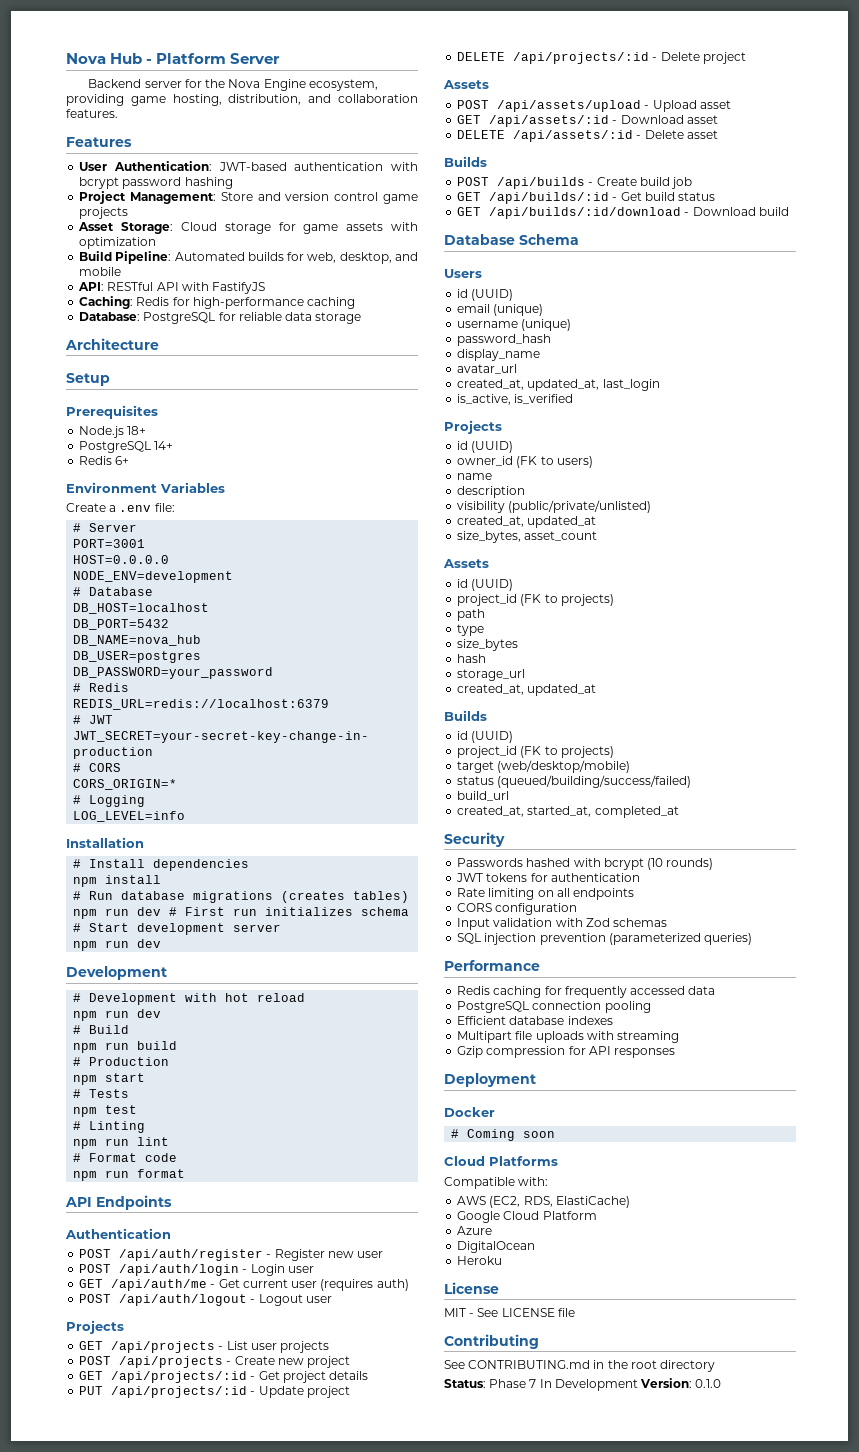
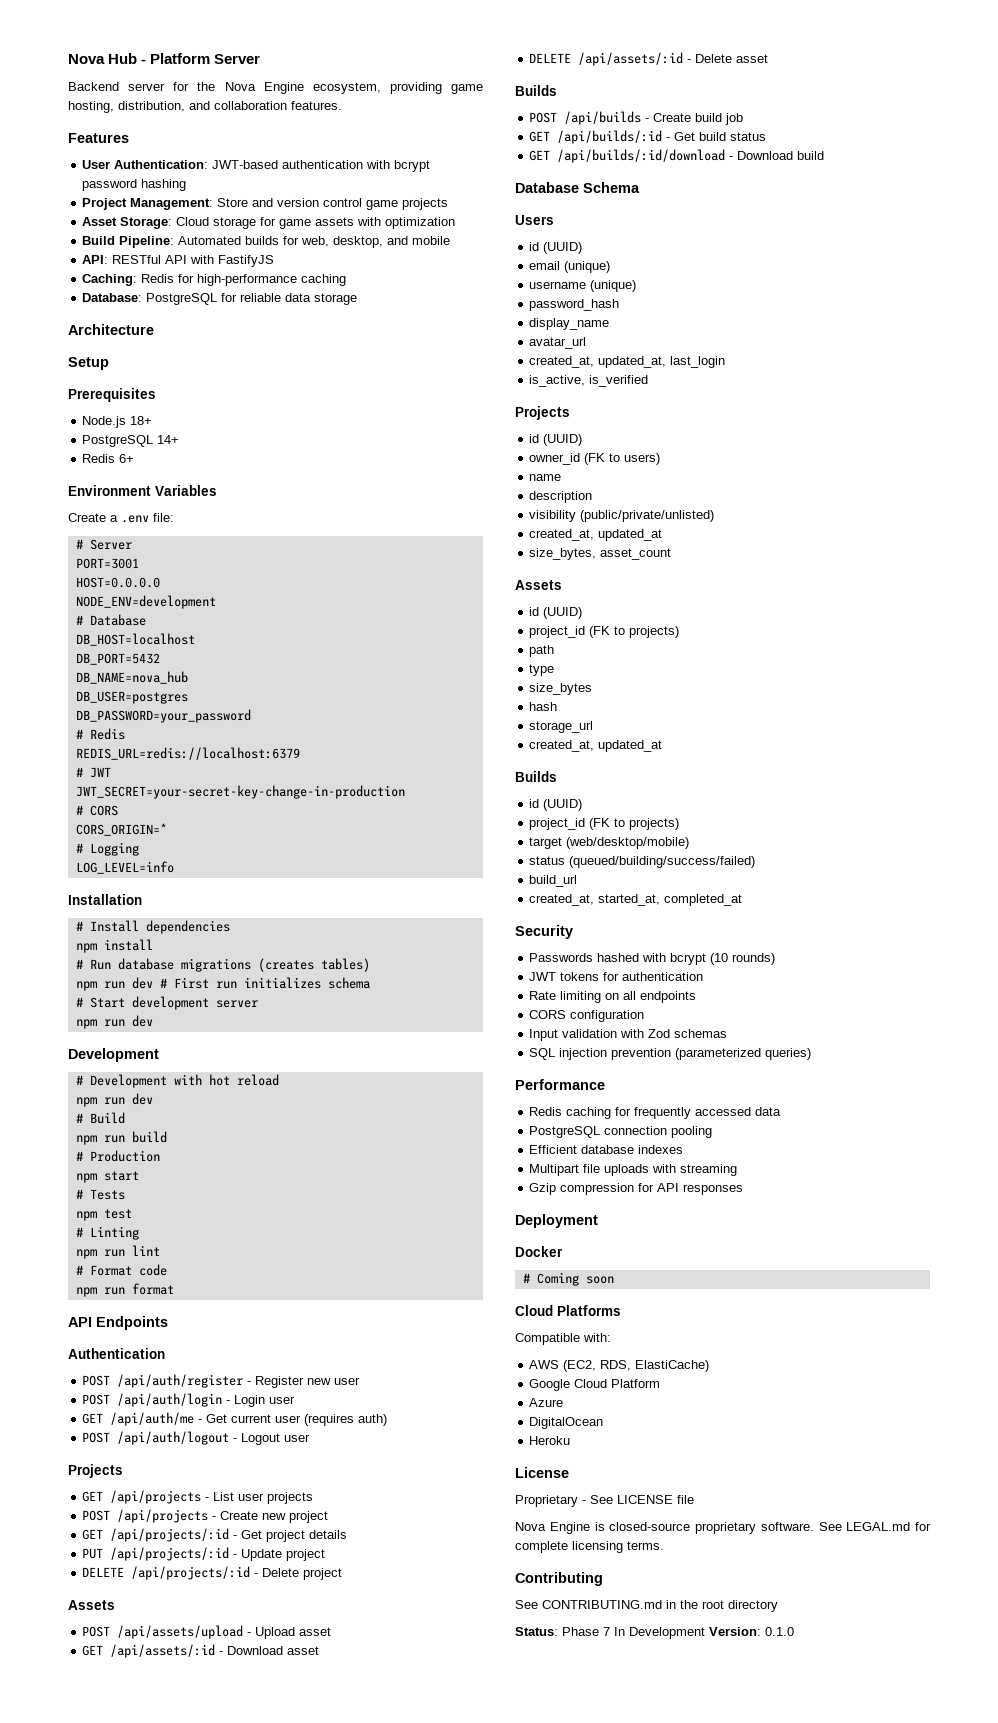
- MIT - See LICENSE file
+ Proprietary - See LICENSE file
+ Nova Engine is closed-source proprietary software. See LEGAL.md for complete licensing terms.

